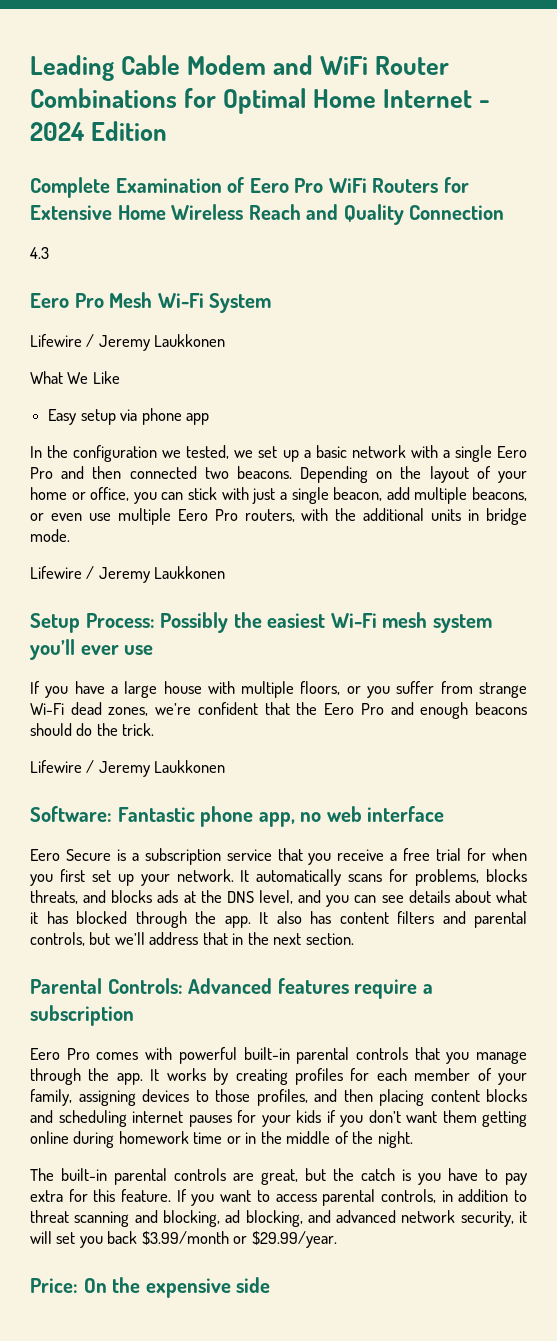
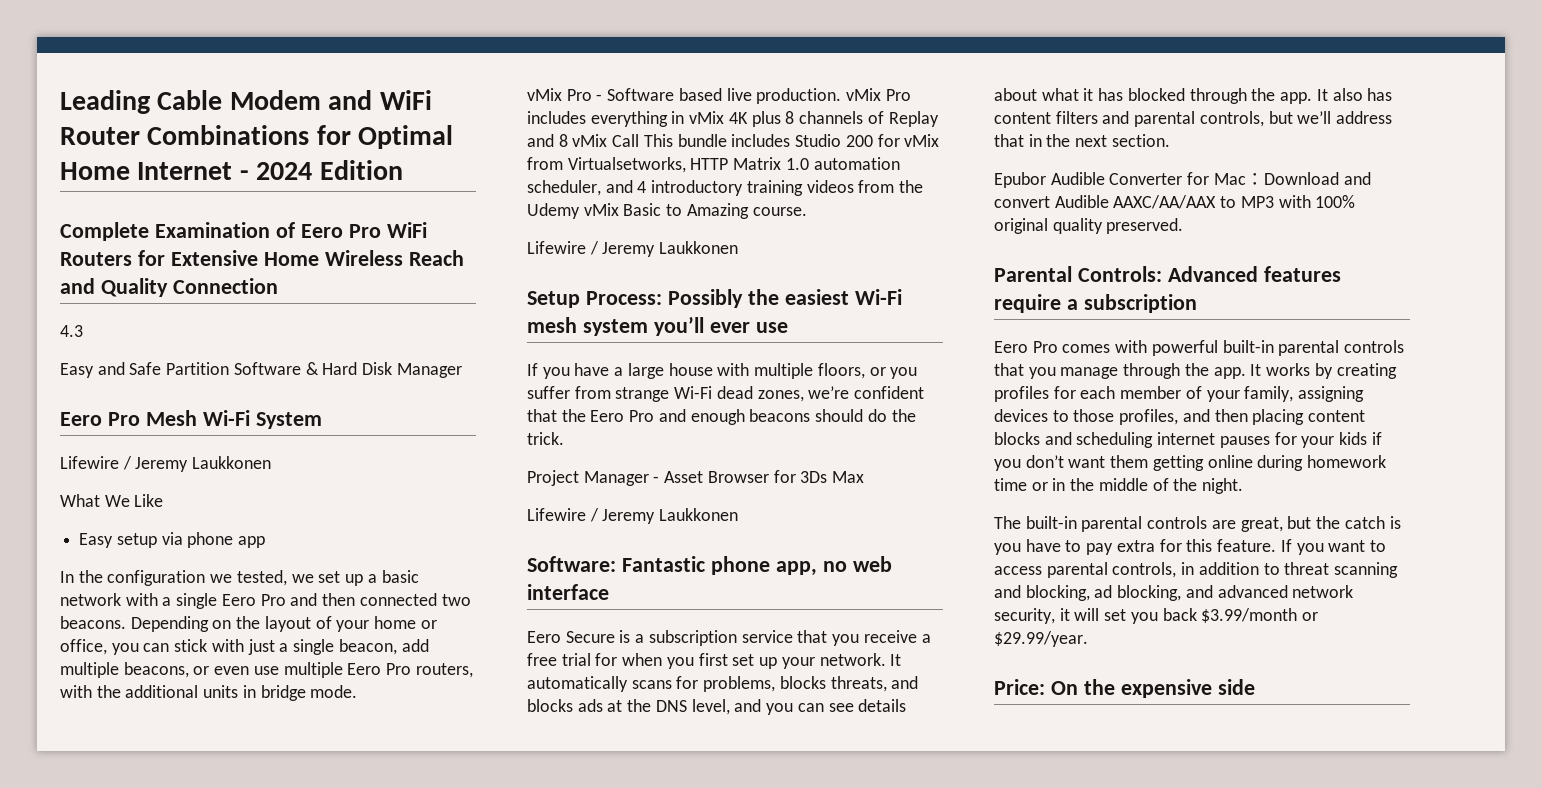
+ Easy and Safe Partition Software & Hard Disk Manager
+ vMix Pro - Software based live production. vMix Pro includes everything in vMix 4K plus 8 channels of Replay and 8 vMix Call This bundle includes Studio 200 for vMix from Virtualsetworks, HTTP Matrix 1.0 automation scheduler, and 4 introductory training videos from the Udemy vMix Basic to Amazing course.
+ Project Manager - Asset Browser for 3Ds Max
+ Epubor Audible Converter for Mac：Download and convert Audible AAXC/AA/AAX to MP3 with 100% original quality preserved.

